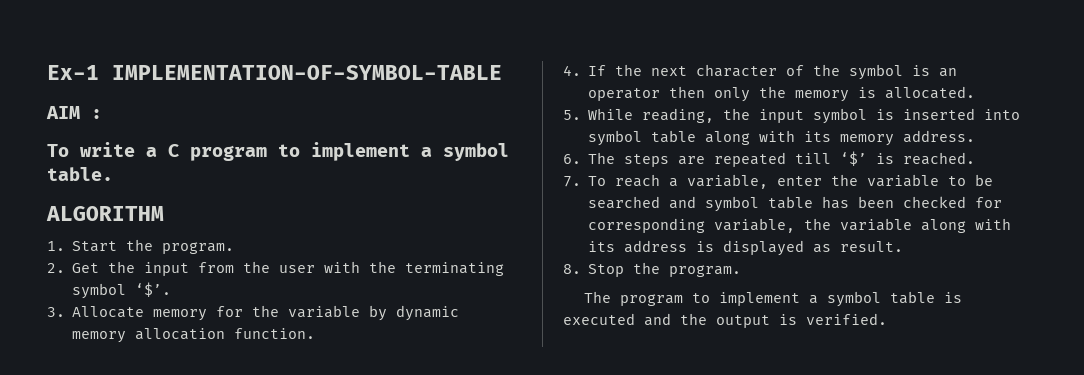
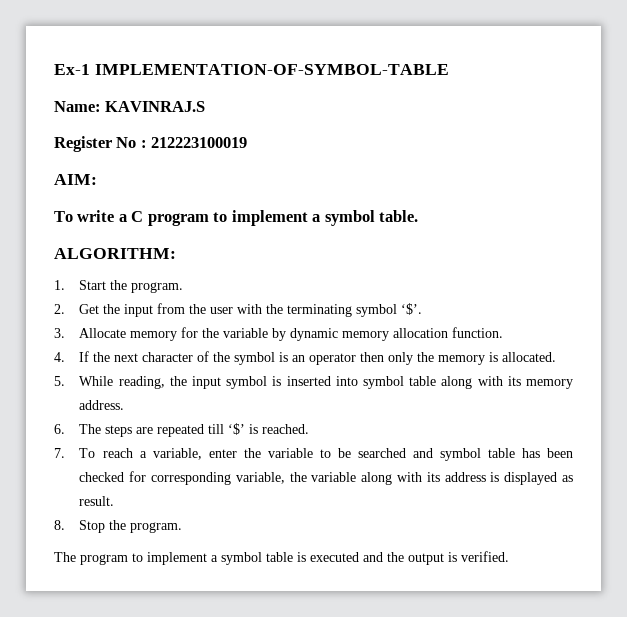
- AIM :
+ Name: KAVINRAJ.S
+ Register No : 212223100019
+ AIM:
- ALGORITHM
+ ALGORITHM:

